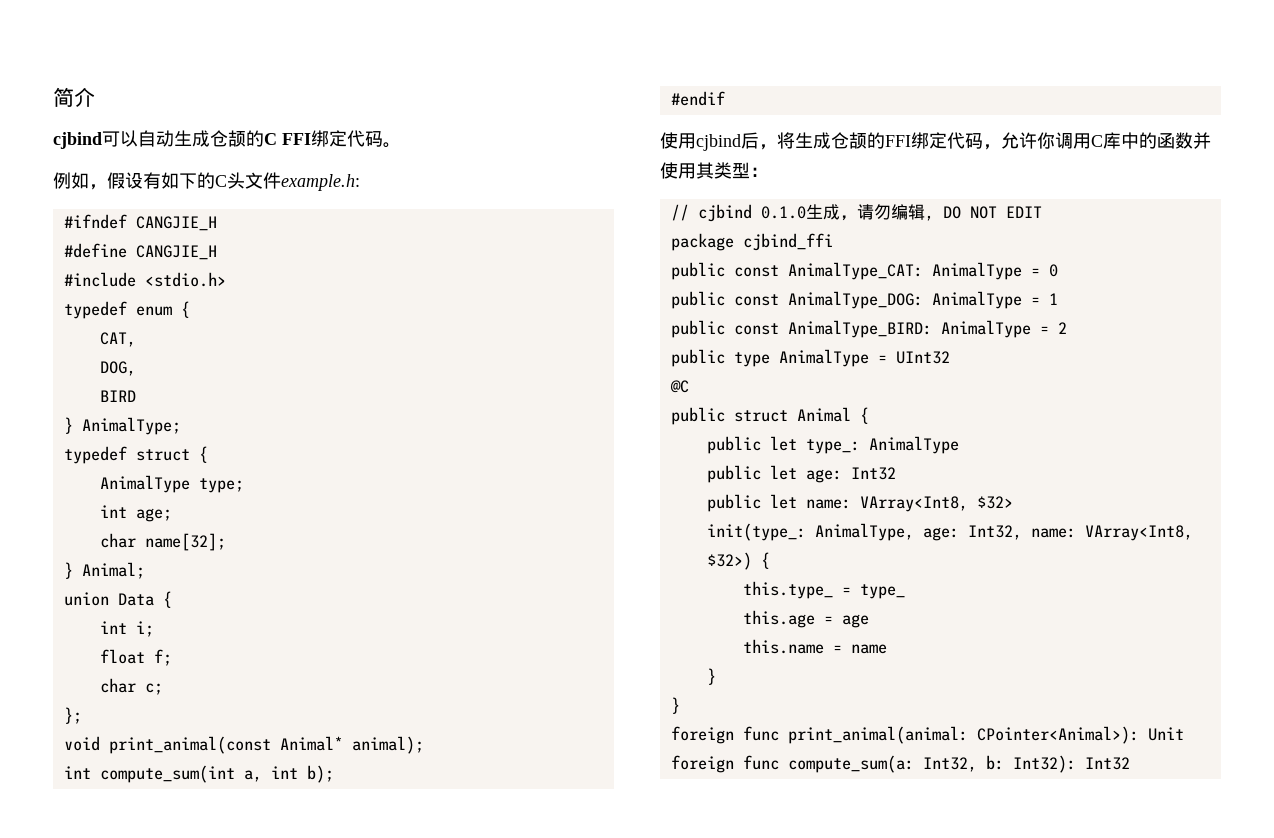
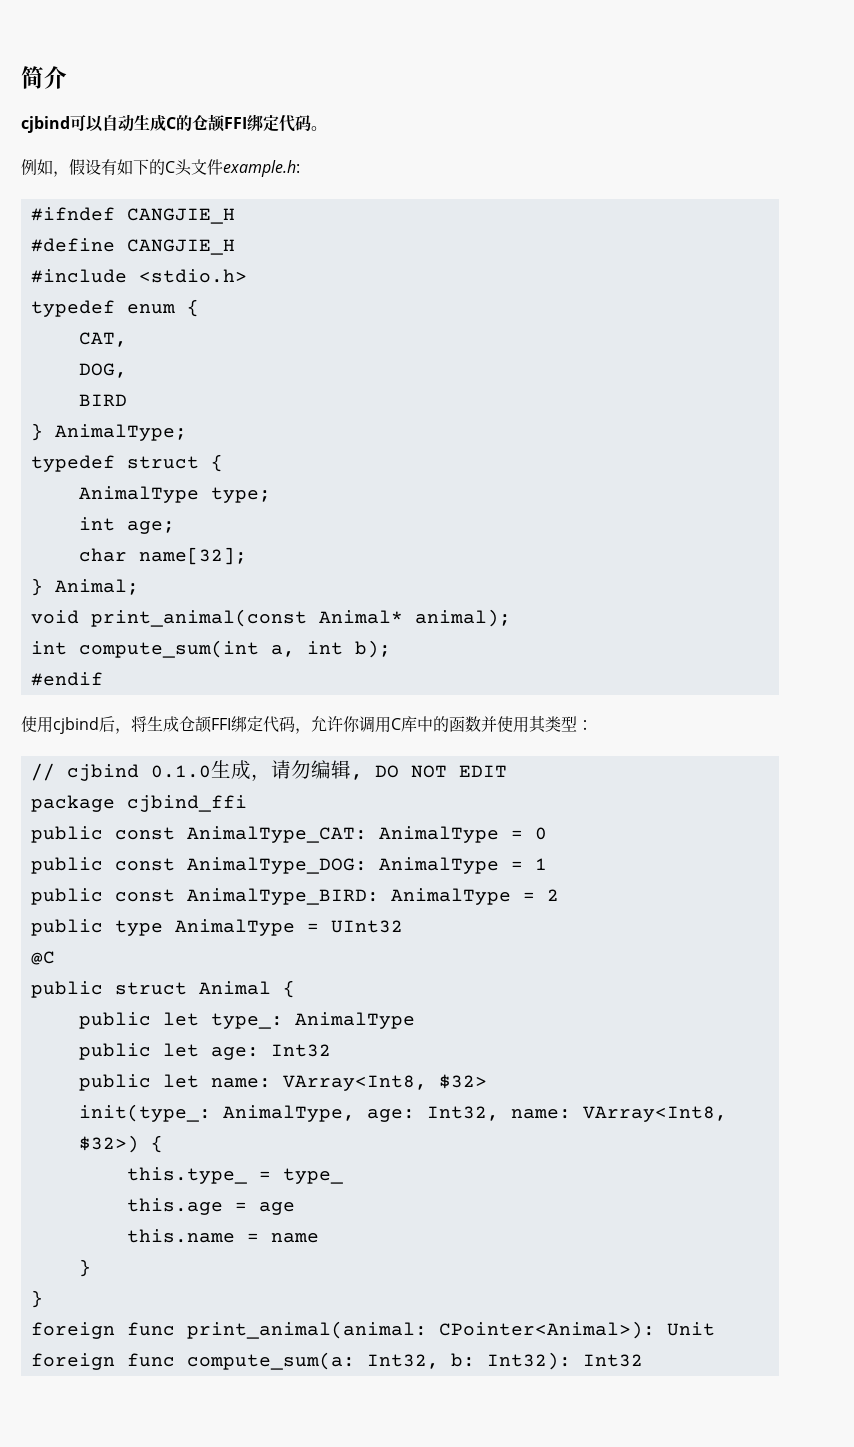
- cjbind可以自动生成仓颉的C FFI绑定代码。
+ cjbind可以自动生成C的仓颉FFI绑定代码。
- union Data {
- int i;
- float f;
- char c;
- };
- 使用cjbind后，将生成仓颉的FFI绑定代码，允许你调用C库中的函数并使用其类型：
+ 使用cjbind后，将生成仓颉FFI绑定代码，允许你调用C库中的函数并使用其类型：

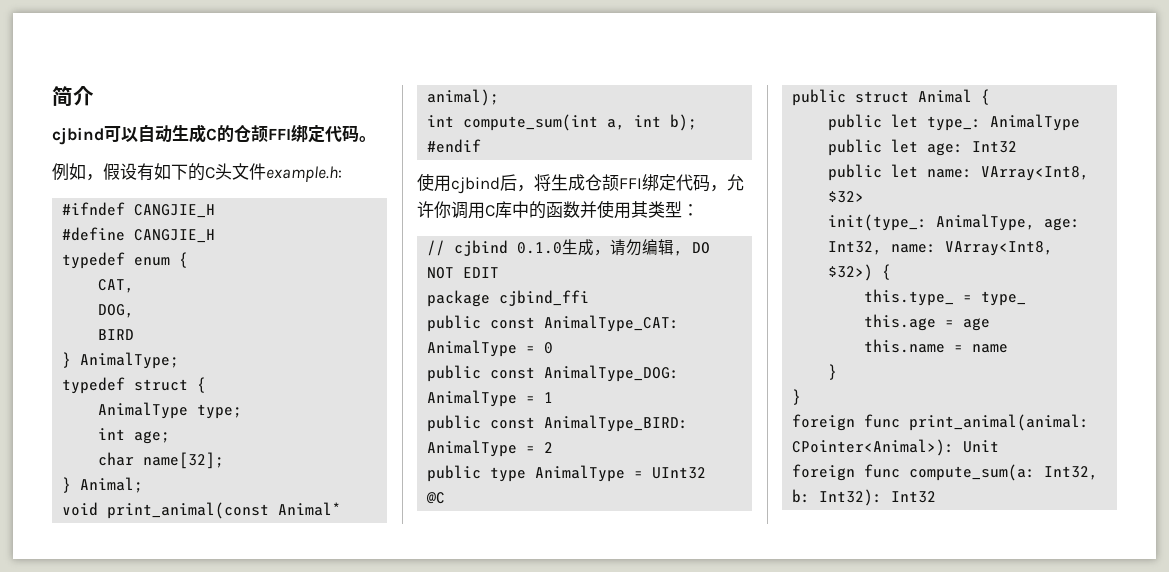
- #include <stdio.h>

